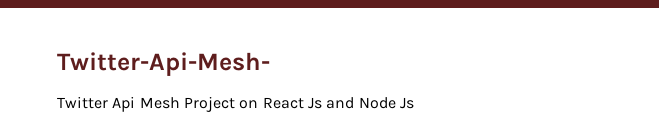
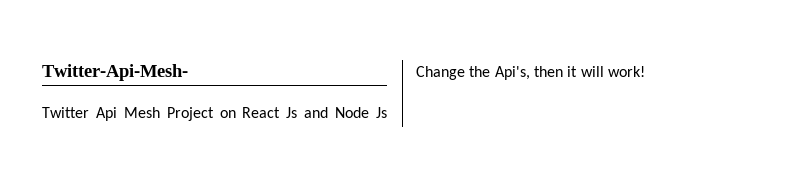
- Twitter Api Mesh Project on React Js and Node Js
+ Twitter Api Mesh Project on React Js and Node Js Change the Api's, then it will work!

